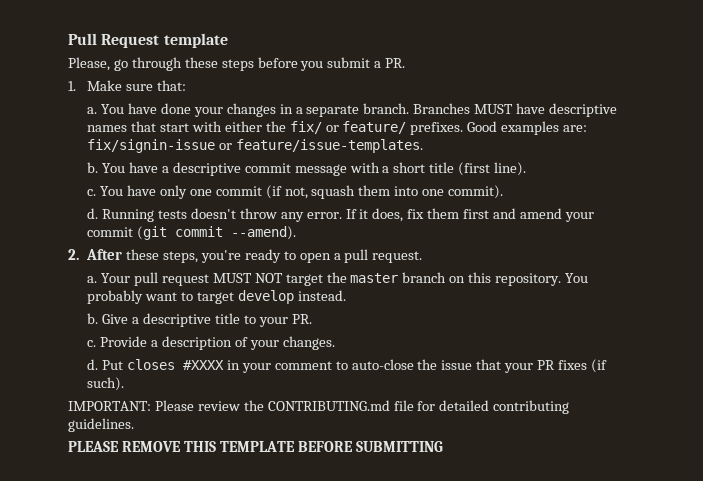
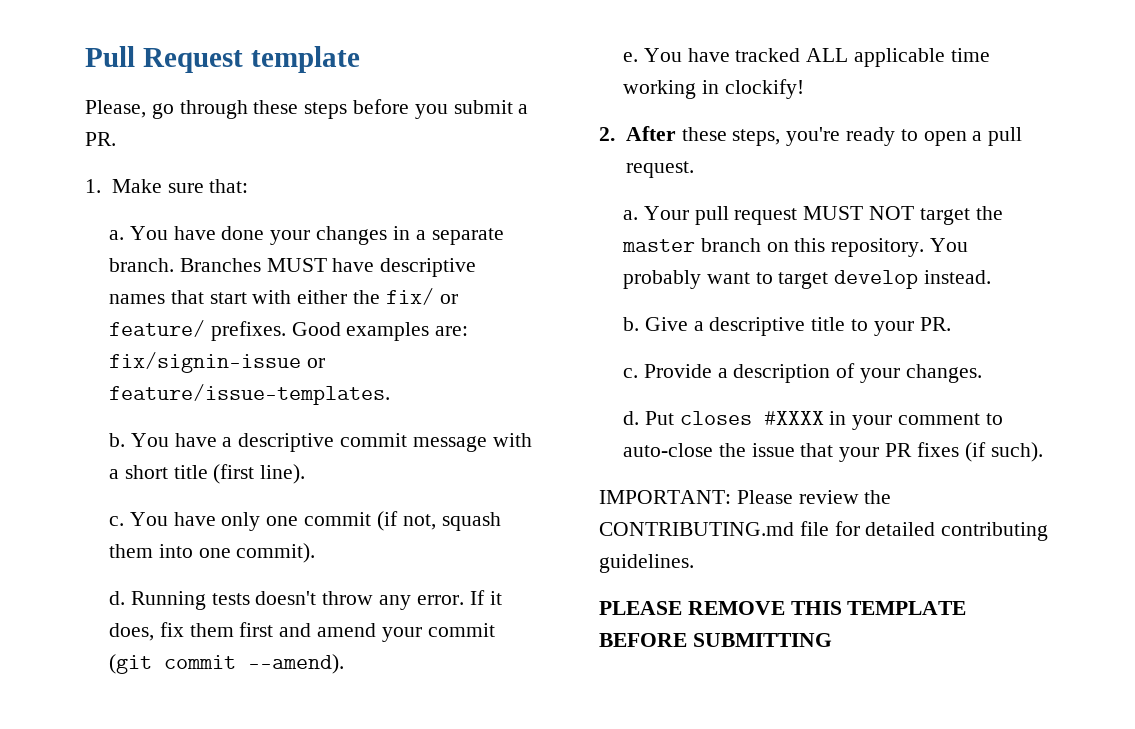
+ e. You have tracked ALL applicable time working in clockify!

